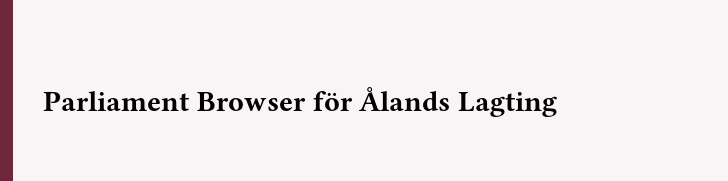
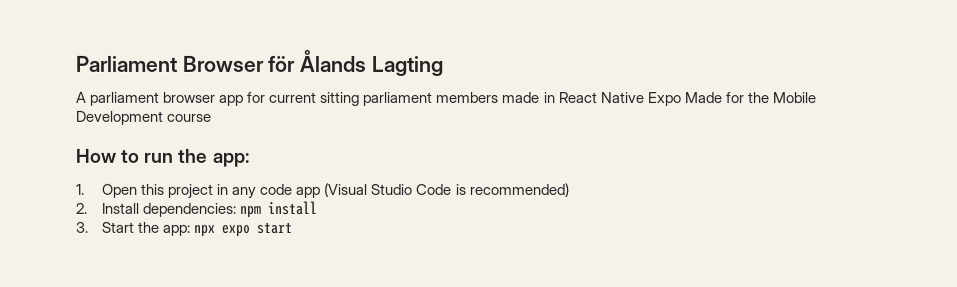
+ A parliament browser app for current sitting parliament members made in React Native Expo Made for the Mobile Development course
+ How to run the app:
+ 1. Open this project in any code app (Visual Studio Code is recommended)
+ 2. Install dependencies: npm install
+ 3. Start the app: npx expo start

